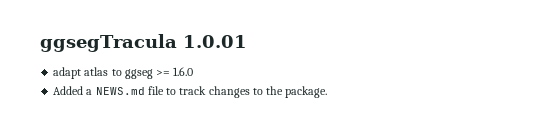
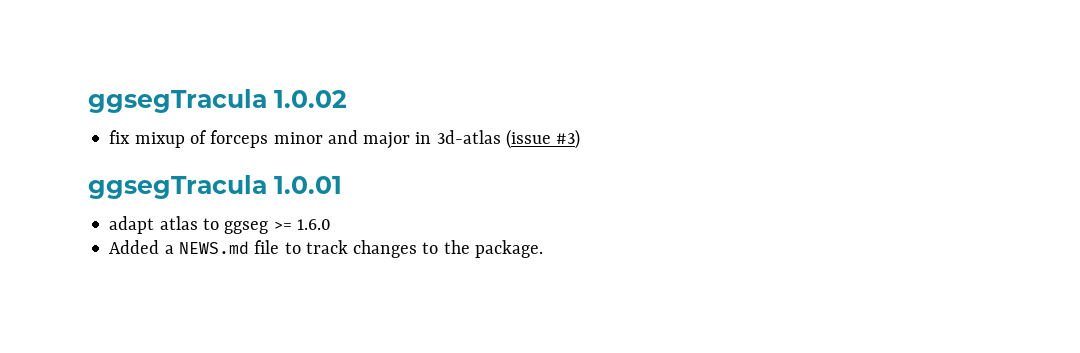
+ ggsegTracula 1.0.02
+ fix mixup of forceps minor and major in 3d-atlas (issue #3)

